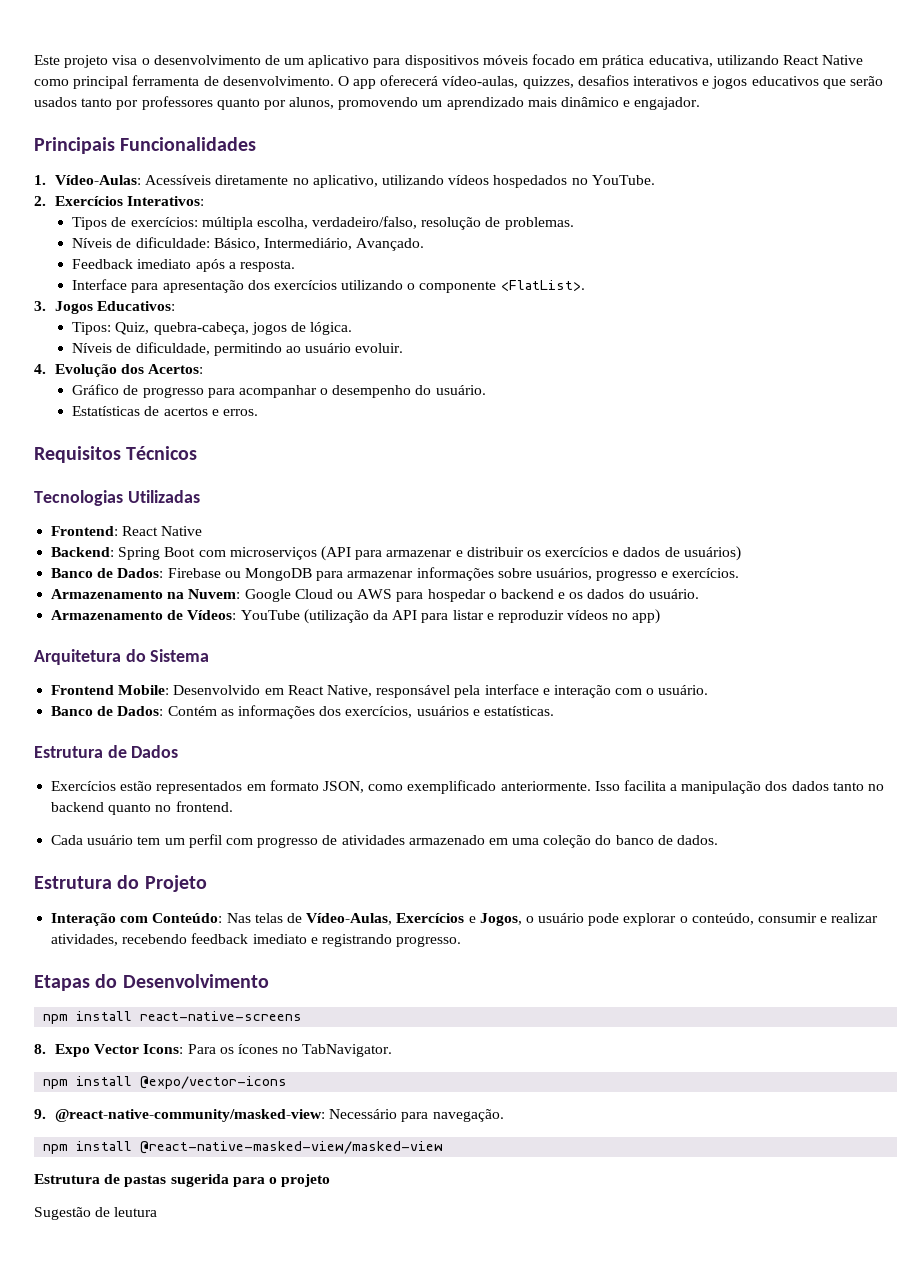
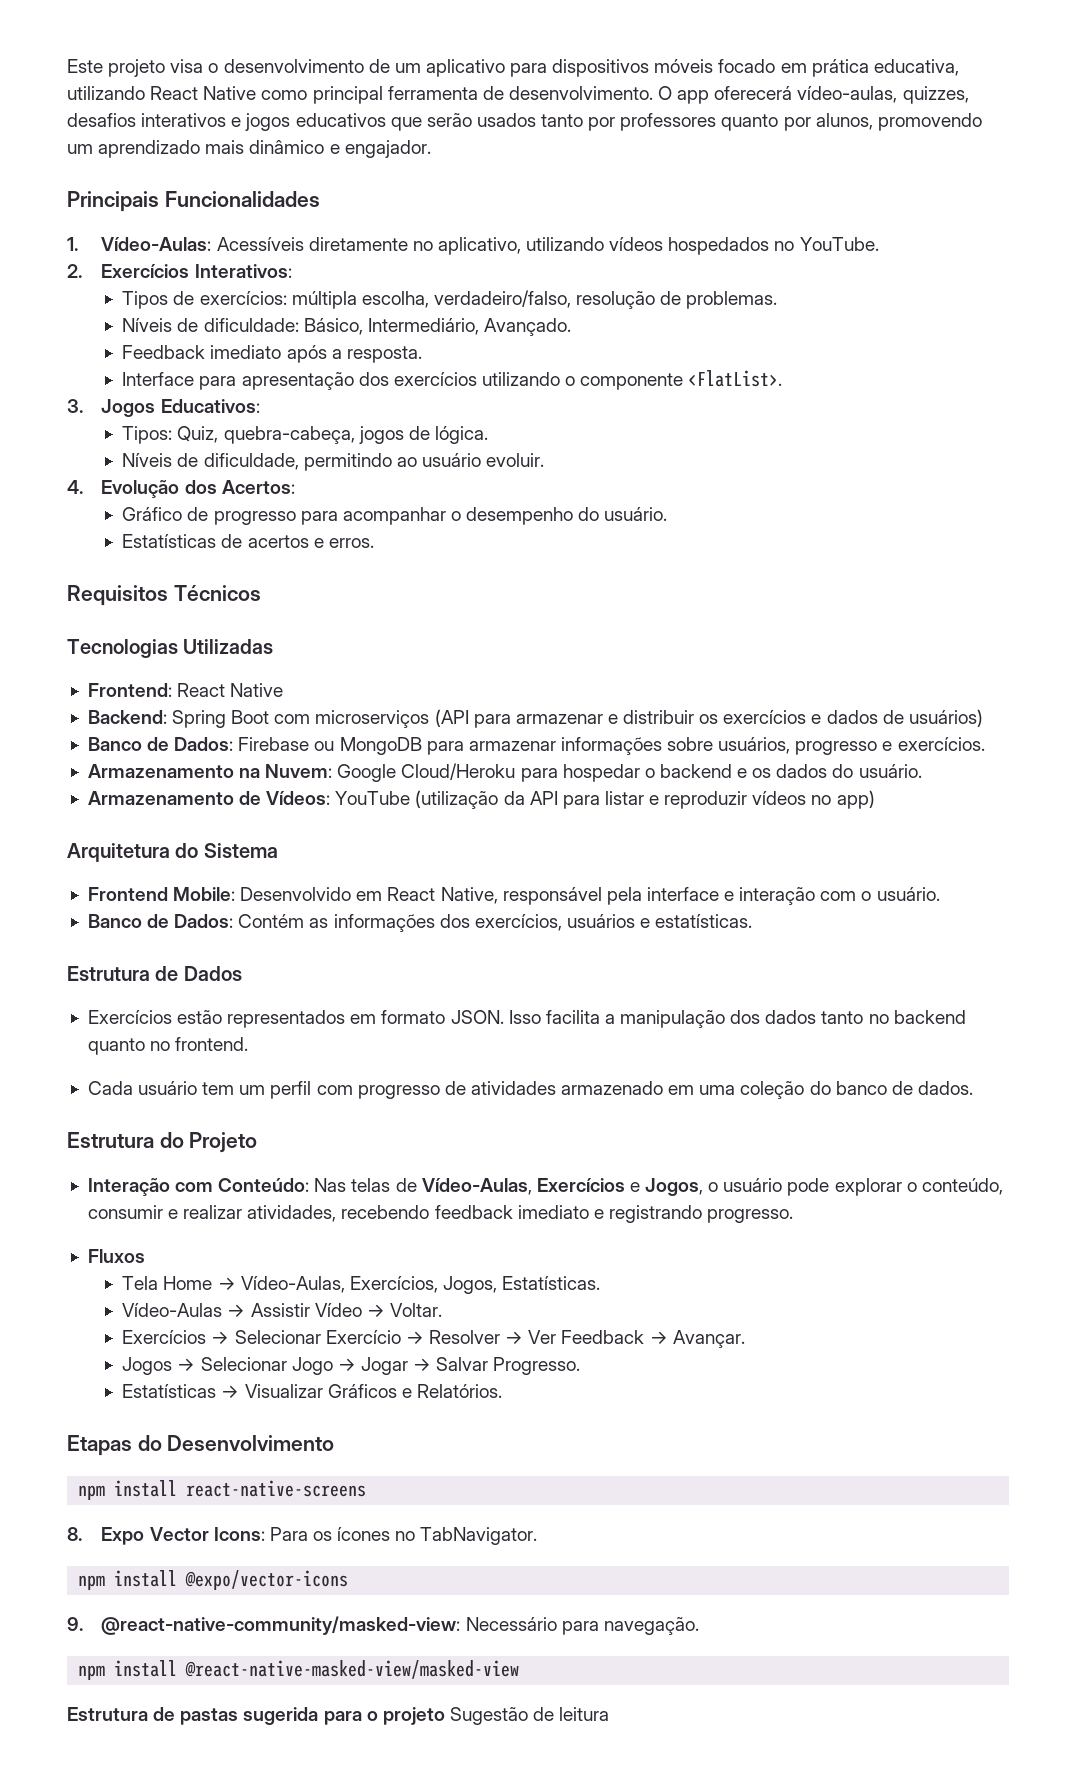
- Armazenamento na Nuvem: Google Cloud ou AWS para hospedar o backend e os dados do usuário.
+ Armazenamento na Nuvem: Google Cloud/Heroku para hospedar o backend e os dados do usuário.
- Exercícios estão representados em formato JSON, como exemplificado anteriormente.
+ Exercícios estão representados em formato JSON.
+ Fluxos
+ Tela Home → Vídeo-Aulas, Exercícios, Jogos, Estatísticas.
+ Vídeo-Aulas → Assistir Vídeo → Voltar.
+ Exercícios → Selecionar Exercício → Resolver → Ver Feedback → Avançar.
+ Jogos → Selecionar Jogo → Jogar → Salvar Progresso.
+ Estatísticas → Visualizar Gráficos e Relatórios.
- Estrutura de pastas sugerida para o projeto
- Sugestão de leutura
+ Estrutura de pastas sugerida para o projeto Sugestão de leitura

